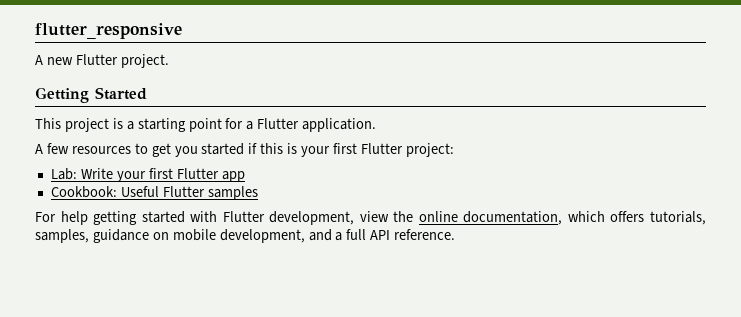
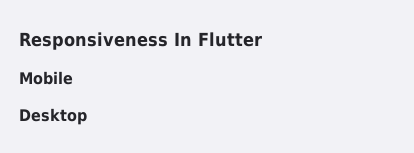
- flutter_responsive
- A new Flutter project.
- Getting Started
- This project is a starting point for a Flutter application.
- A few resources to get you started if this is your first Flutter project:
- Lab: Write your first Flutter app
- Cookbook: Useful Flutter samples
- For help getting started with Flutter development, view the online documentation, which offers tutorials, samples, guidance on mobile development, and a full API reference.
+ Responsiveness In Flutter
+ Mobile
+ Desktop

